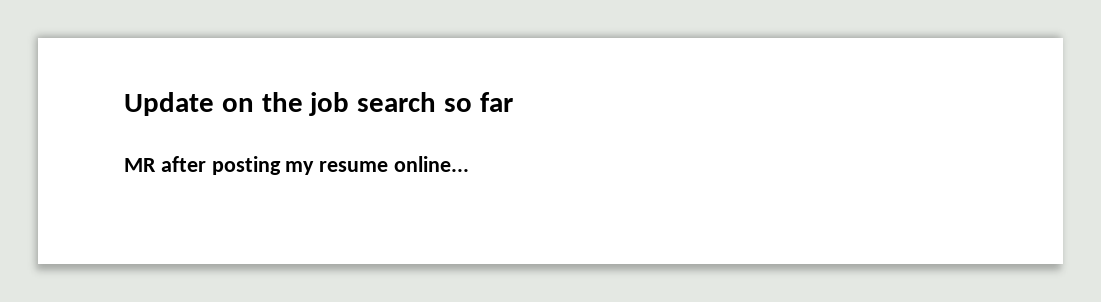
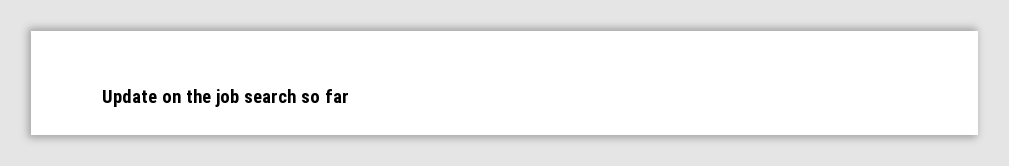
- MR after posting my resume online...

